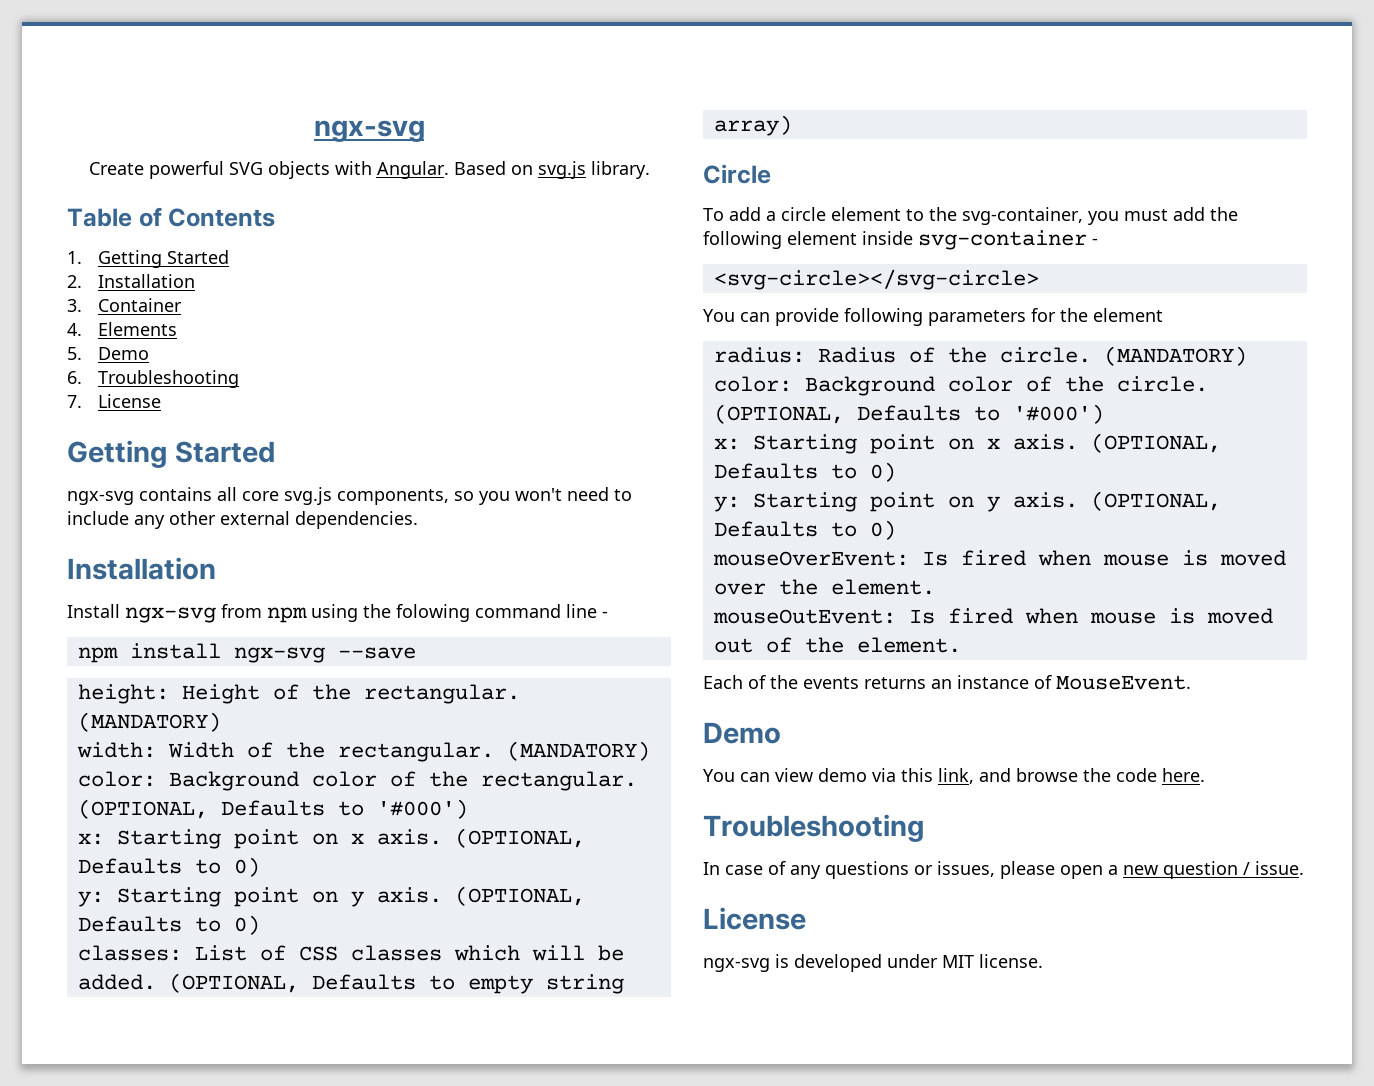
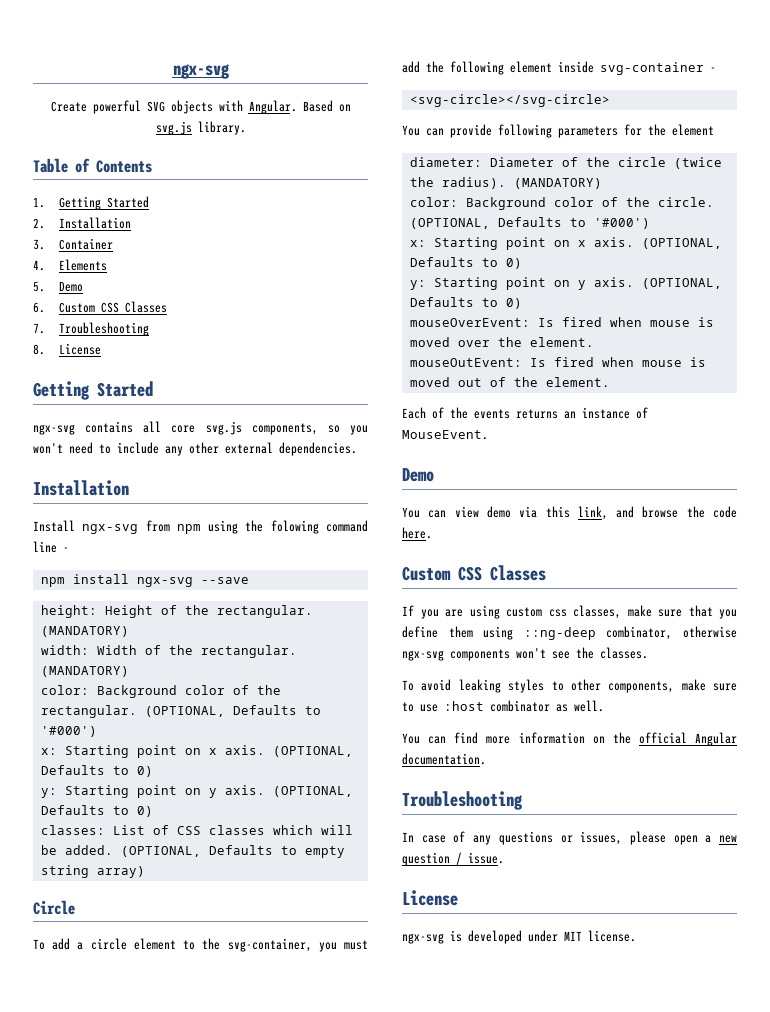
- 6. Troubleshooting
- 7. License
+ 6. Custom CSS Classes
+ 7. Troubleshooting
+ 8. License
- radius: Radius of the circle.
+ diameter: Diameter of the circle (twice the radius).
  You can view demo via this link, and browse the code here.
+ Custom CSS Classes
+ If you are using custom css classes, make sure that you define them using ::ng-deep combinator, otherwise ngx-svg components won't see the classes.
+ To avoid leaking styles to other components, make sure to use :host combinator as well.
+ You can find more information on the official Angular documentation.

